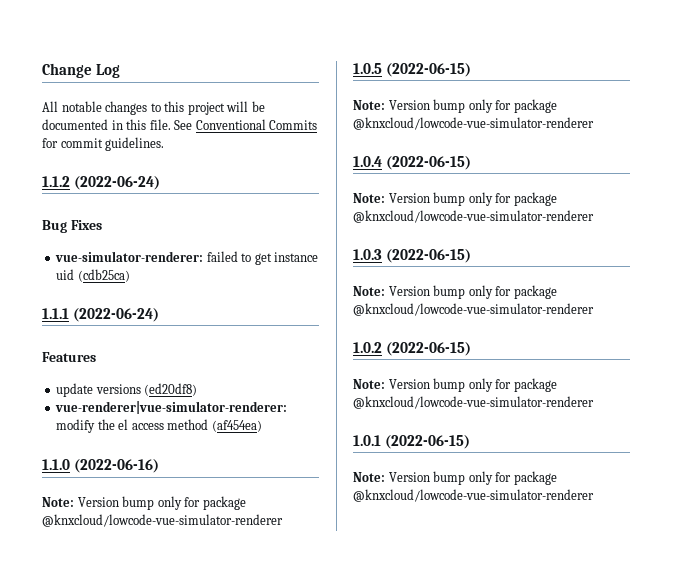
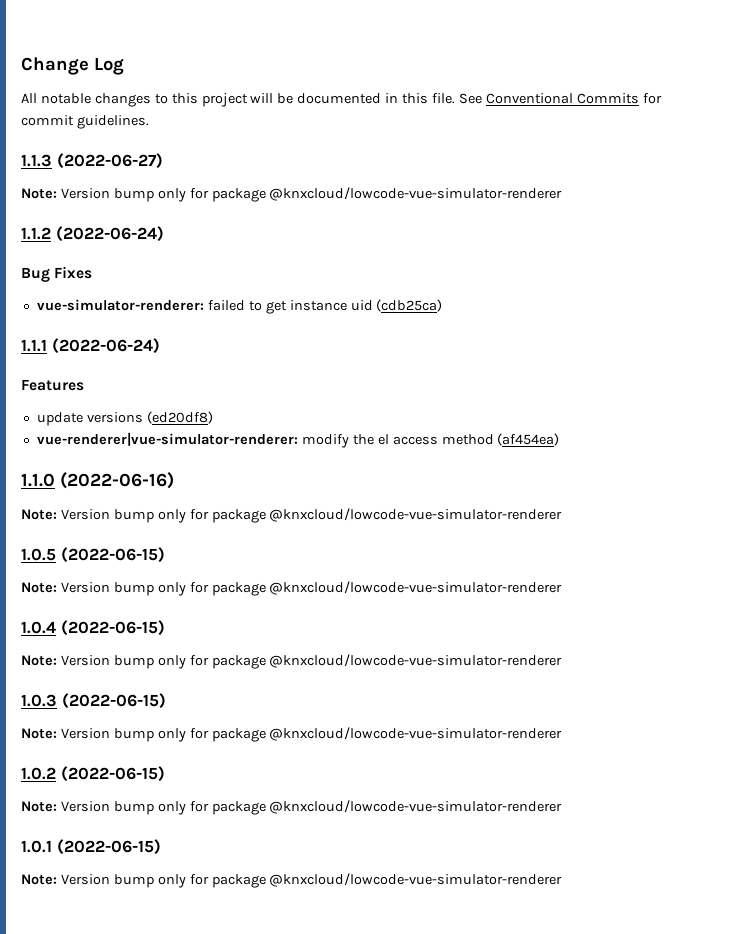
+ 1.1.3 (2022-06-27)
+ Note: Version bump only for package @knxcloud/lowcode-vue-simulator-renderer

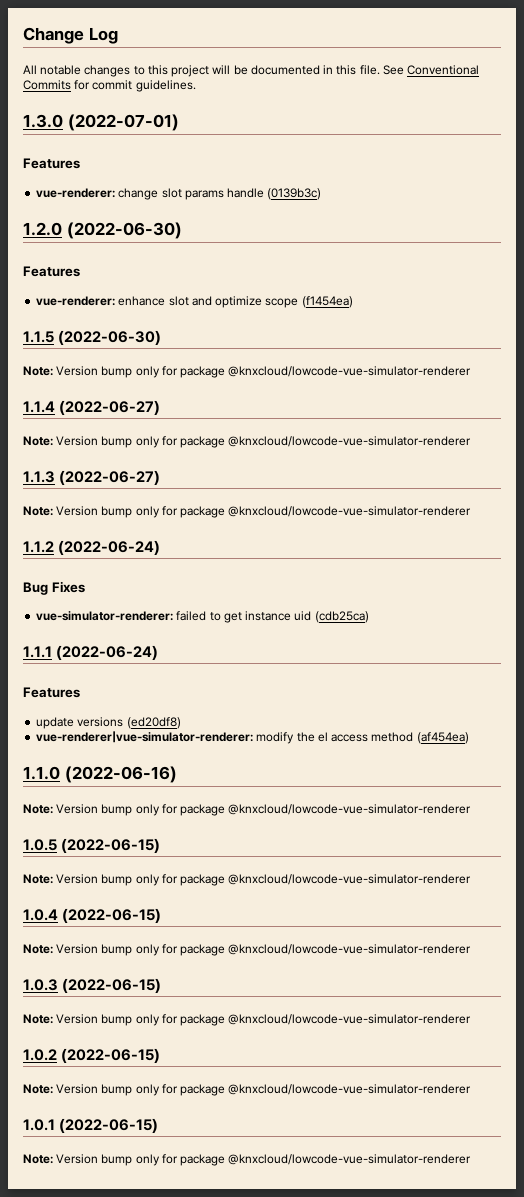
+ 1.3.0 (2022-07-01)
+ Features
+ vue-renderer: change slot params handle (0139b3c)
+ 1.2.0 (2022-06-30)
+ Features
+ vue-renderer: enhance slot and optimize scope (f1454ea)
+ 1.1.5 (2022-06-30)
+ Note: Version bump only for package @knxcloud/lowcode-vue-simulator-renderer
+ 1.1.4 (2022-06-27)
+ Note: Version bump only for package @knxcloud/lowcode-vue-simulator-renderer

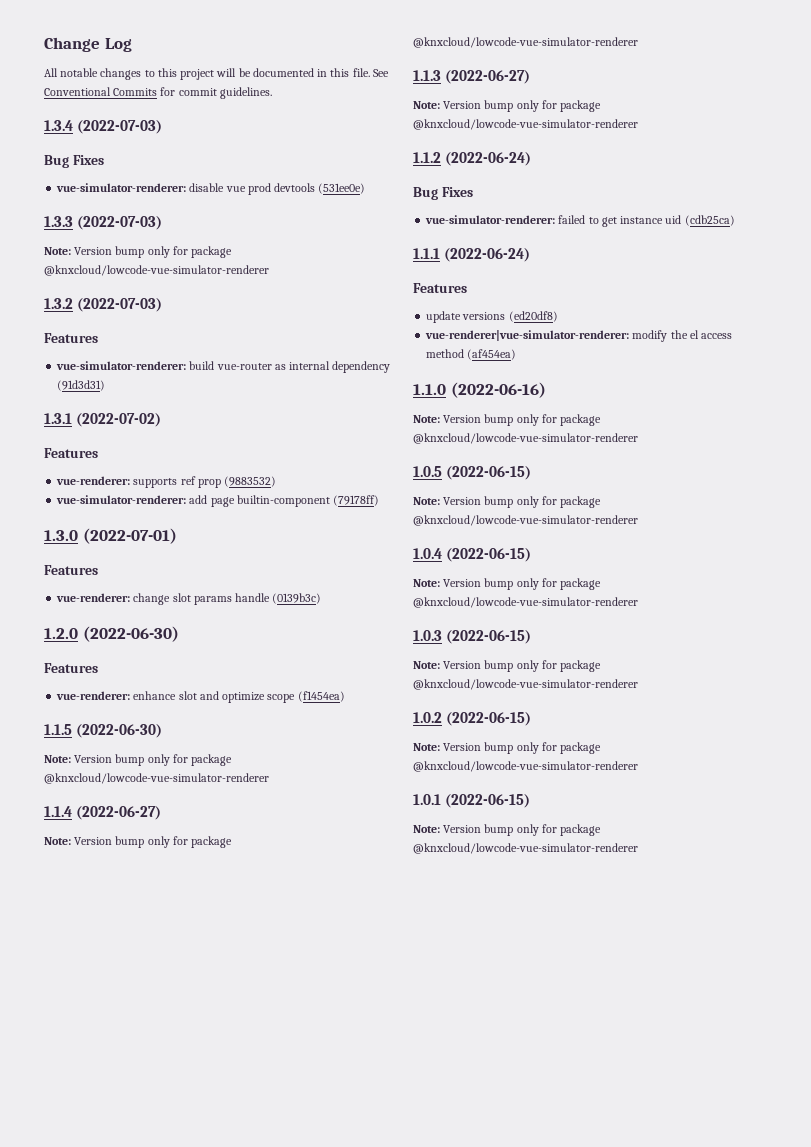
+ 1.3.4 (2022-07-03)
+ Bug Fixes
+ vue-simulator-renderer: disable vue prod devtools (531ee0e)
+ 1.3.3 (2022-07-03)
+ Note: Version bump only for package @knxcloud/lowcode-vue-simulator-renderer
+ 1.3.2 (2022-07-03)
+ Features
+ vue-simulator-renderer: build vue-router as internal dependency (91d3d31)
+ 1.3.1 (2022-07-02)
+ Features
+ vue-renderer: supports ref prop (9883532)
+ vue-simulator-renderer: add page builtin-component (79178ff)

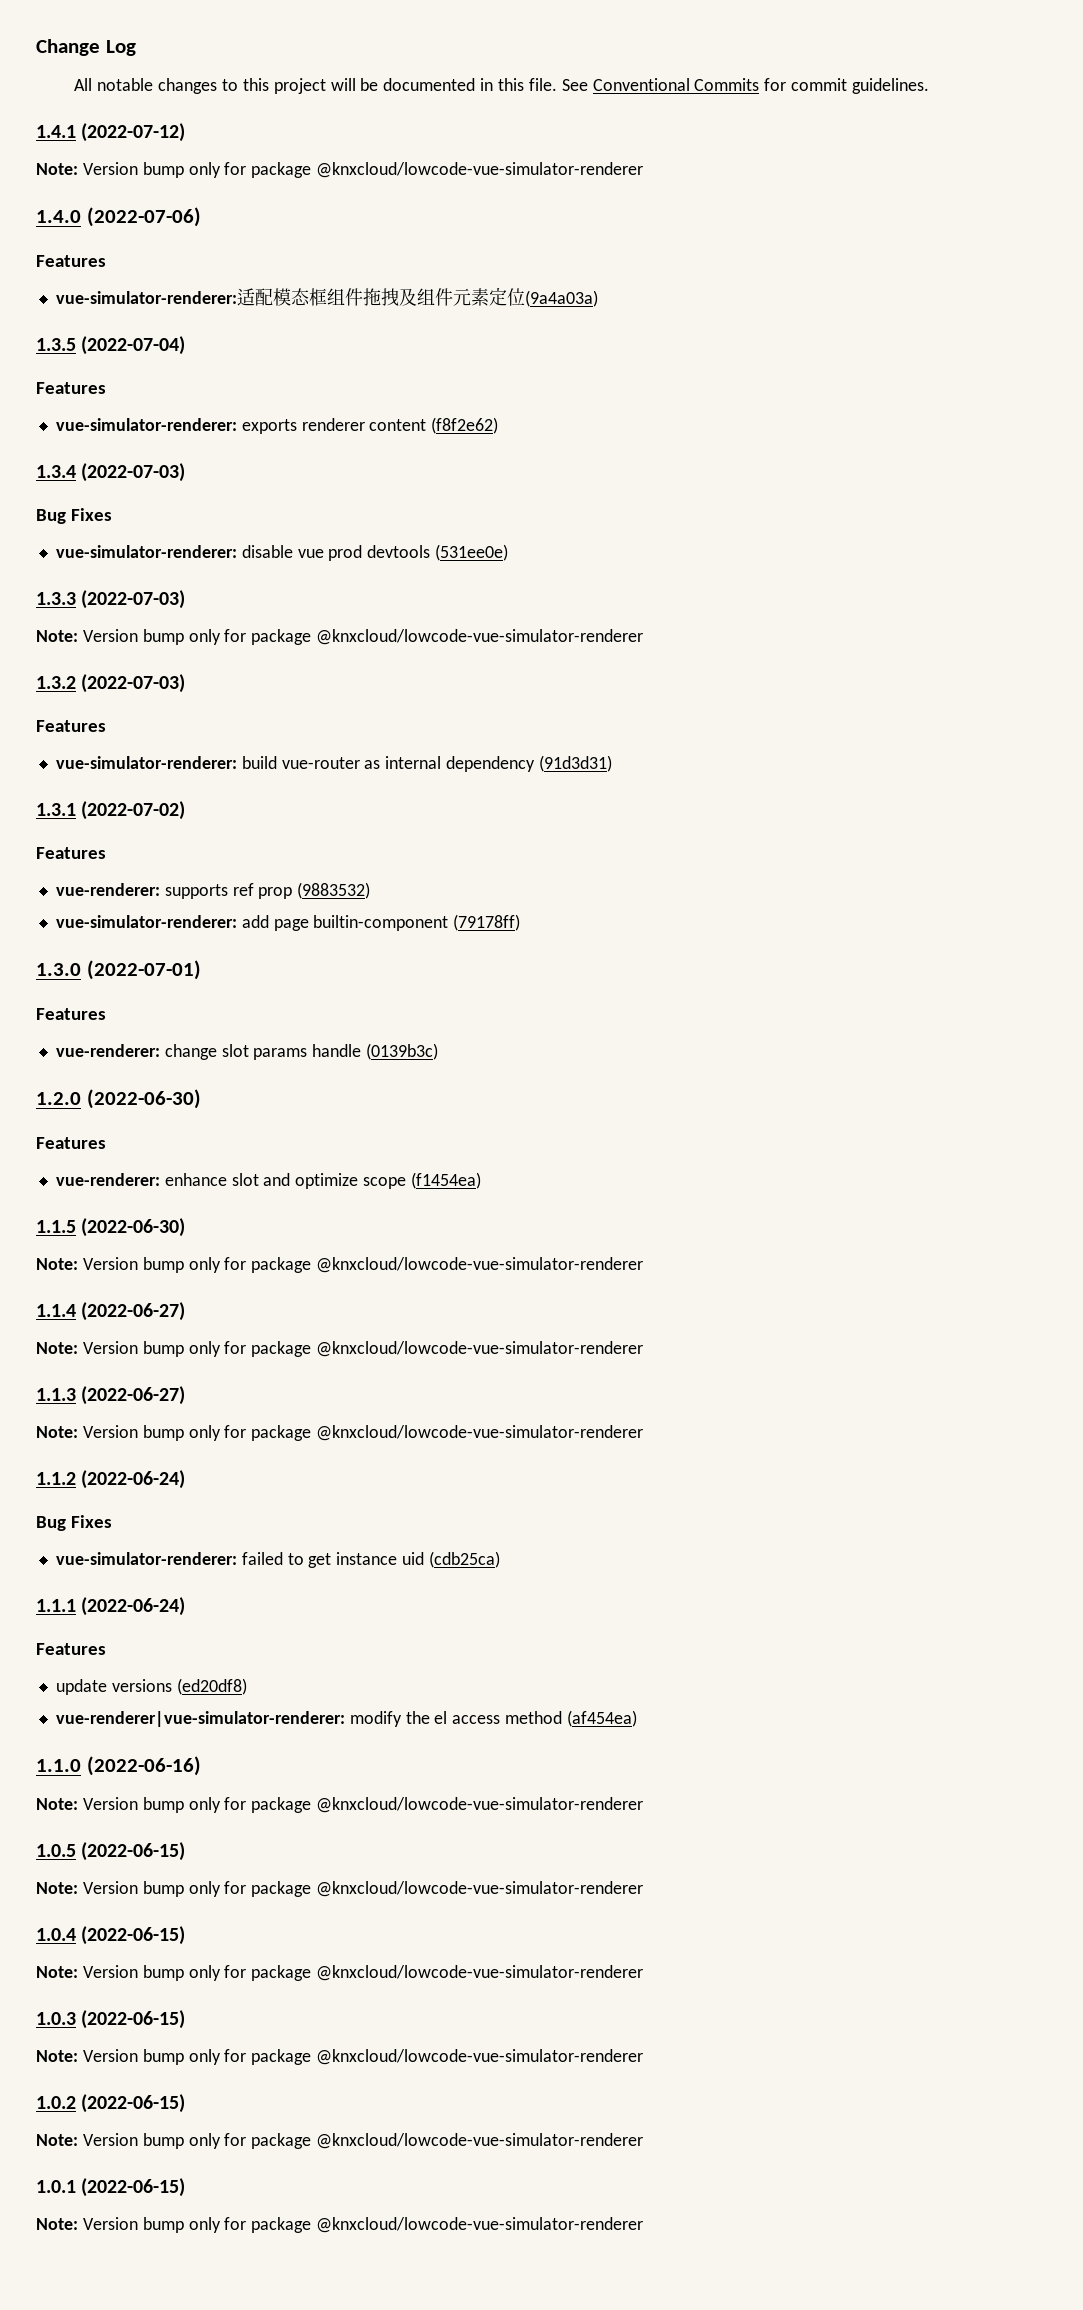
+ 1.4.1 (2022-07-12)
+ Note: Version bump only for package @knxcloud/lowcode-vue-simulator-renderer
+ 1.4.0 (2022-07-06)
+ Features
+ vue-simulator-renderer:适配模态框组件拖拽及组件元素定位(9a4a03a)
+ 1.3.5 (2022-07-04)
+ Features
+ vue-simulator-renderer: exports renderer content (f8f2e62)

